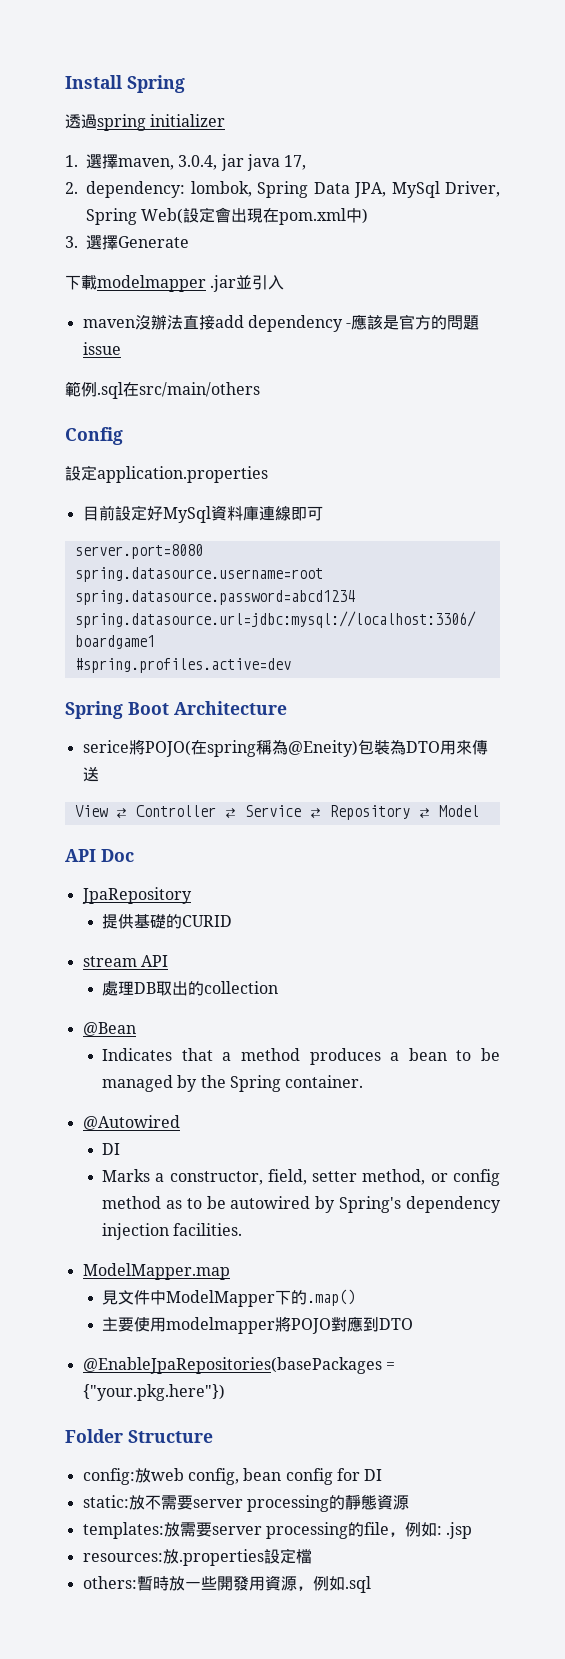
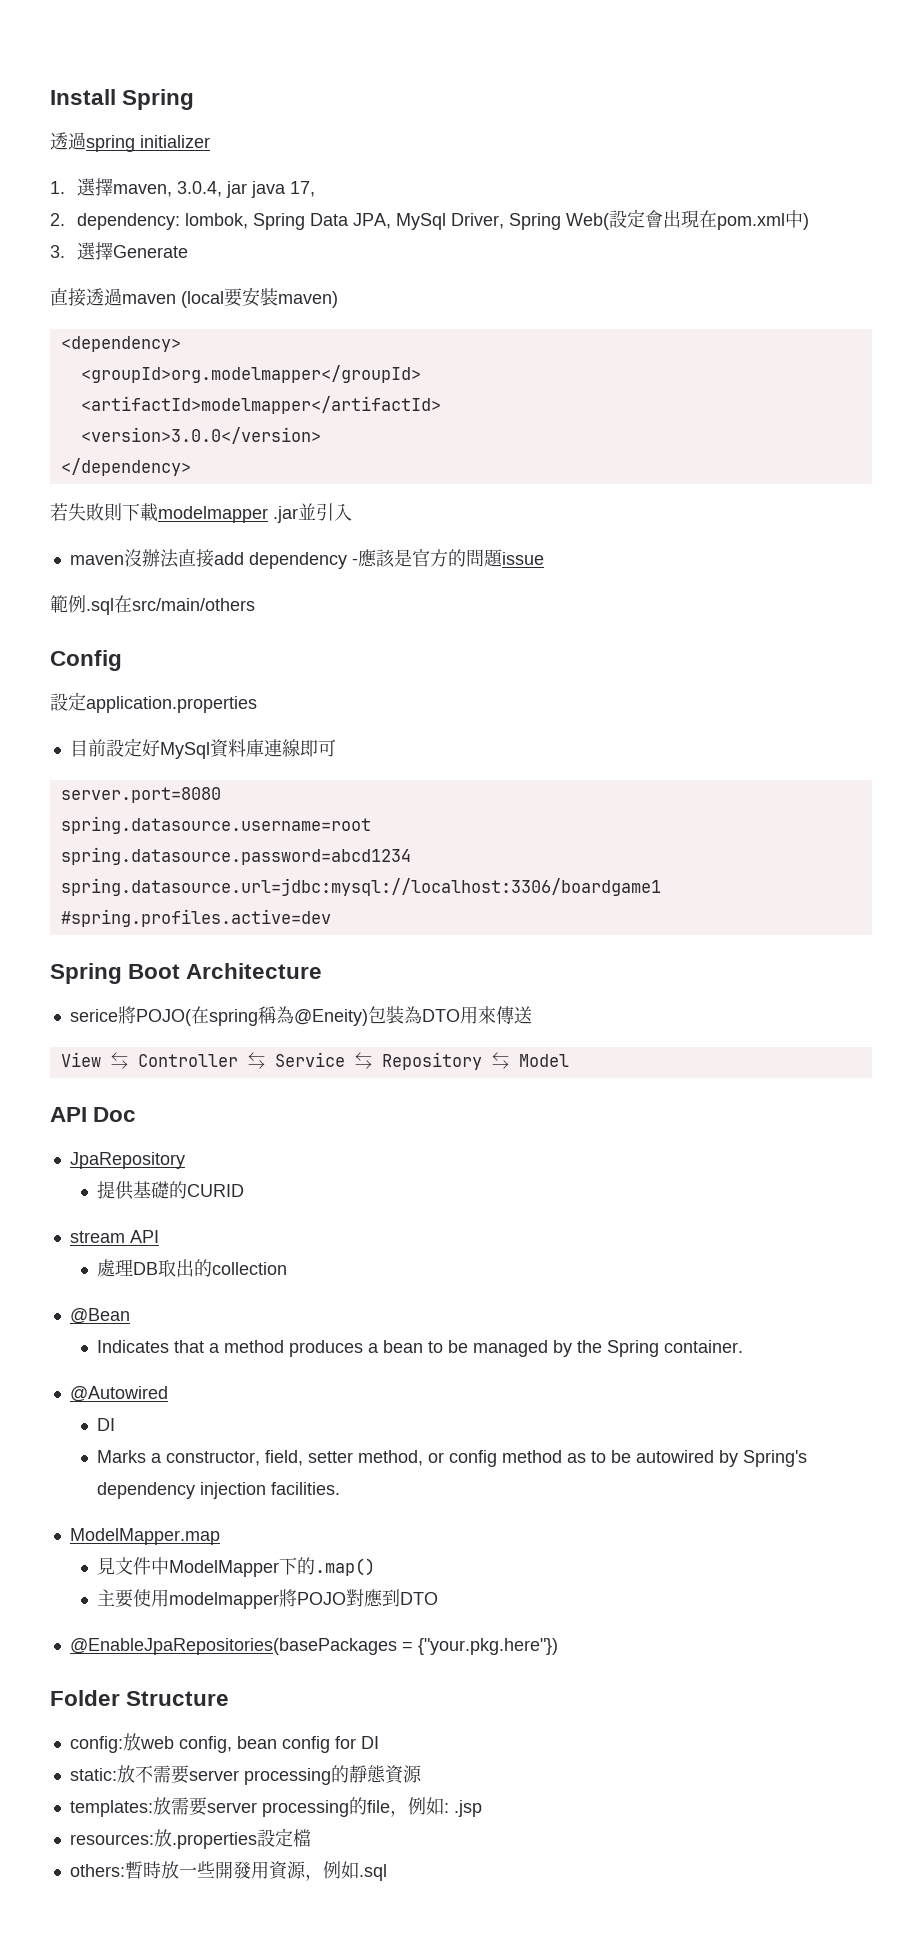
- 下載modelmapper .jar並引入
+ 直接透過maven (local要安裝maven)
+ <dependency>
+ <groupId>org.modelmapper</groupId>
+ <artifactId>modelmapper</artifactId>
+ <version>3.0.0</version>
+ </dependency>
+ 若失敗則下載modelmapper .jar並引入

